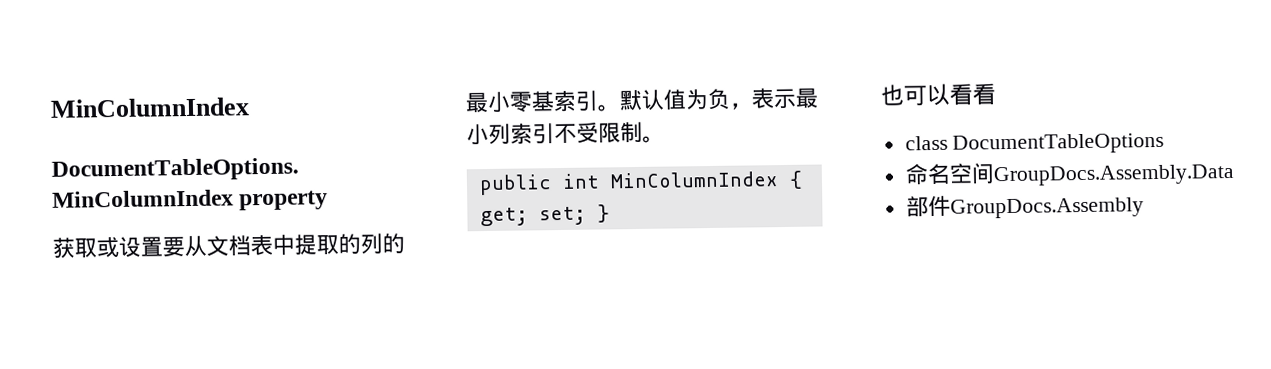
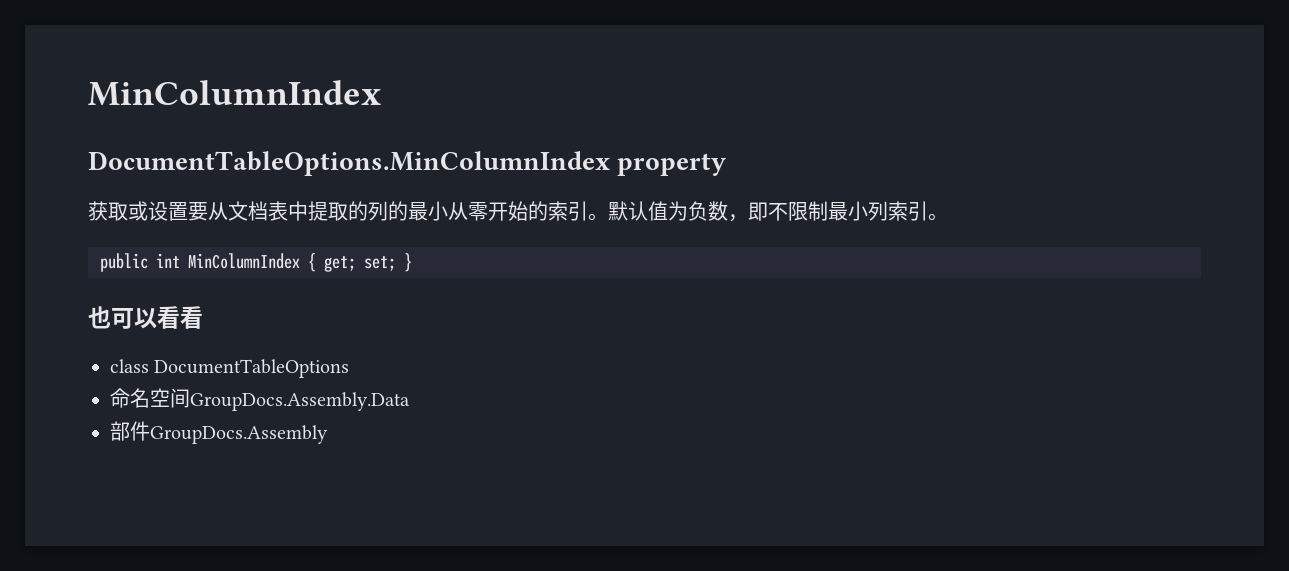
- 获取或设置要从文档表中提取的列的最小零基索引。
+ 获取或设置要从文档表中提取的列的最小从零开始的索引。
- 默认值为负，表示最小列索引不受限制。
+ 默认值为负数，即不限制最小列索引。

